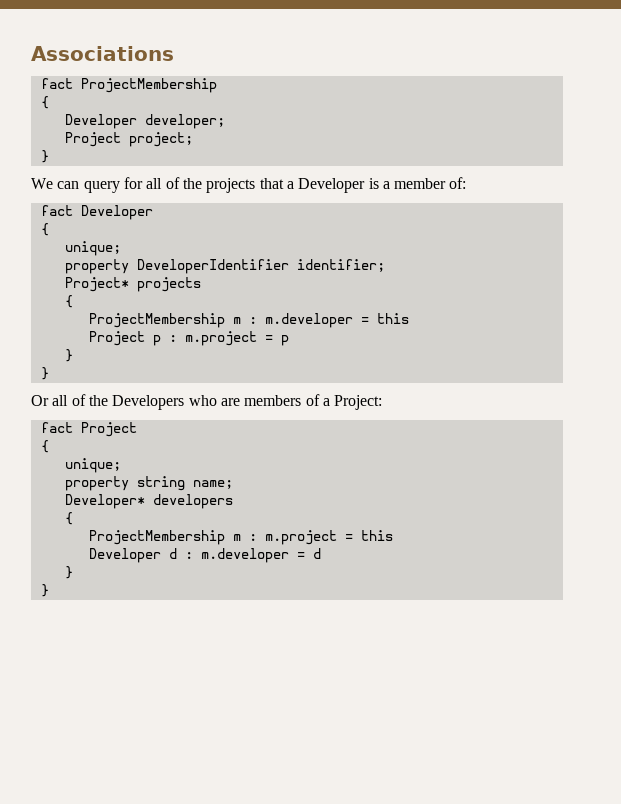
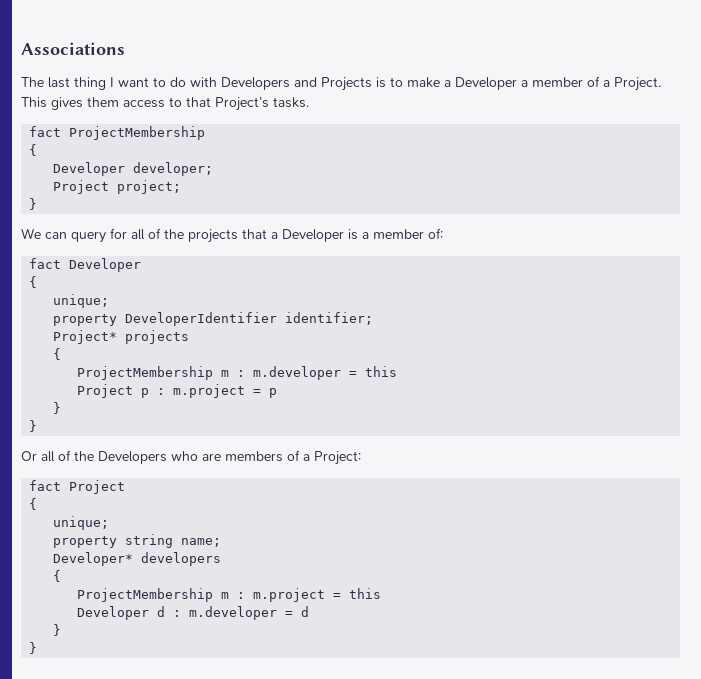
+ The last thing I want to do with Developers and Projects is to make a Developer a member of a Project. This gives them access to that Project’s tasks.

